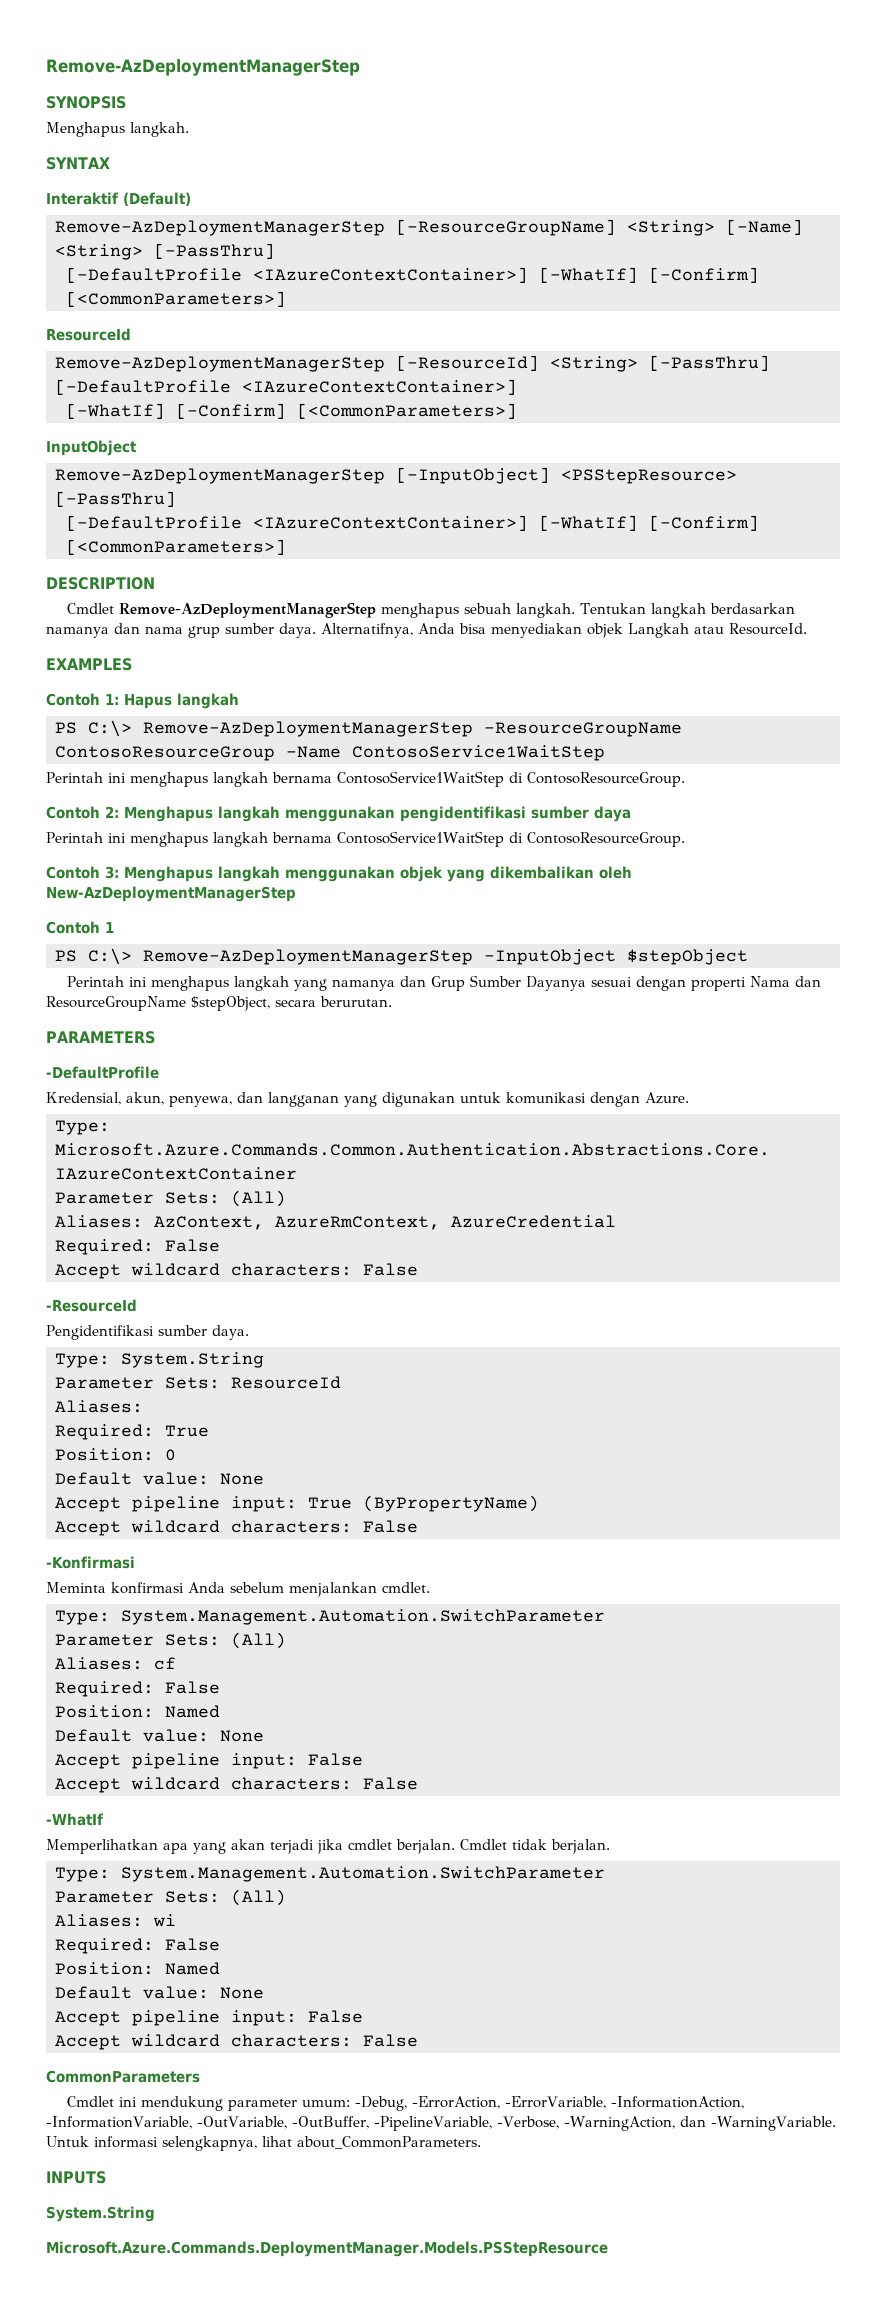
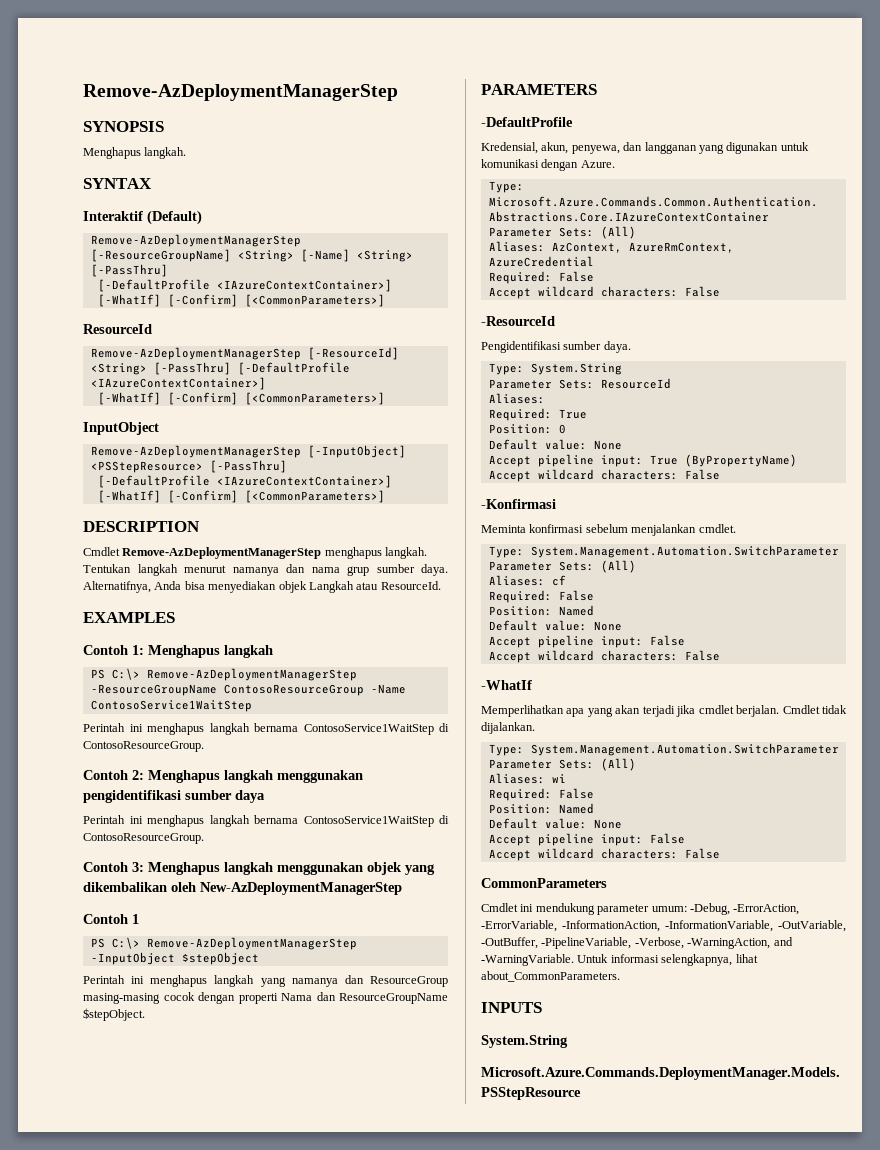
- Cmdlet Remove-AzDeploymentManagerStep menghapus sebuah langkah.
+ Cmdlet Remove-AzDeploymentManagerStep menghapus langkah.
- Tentukan langkah berdasarkan namanya dan nama grup sumber daya.
+ Tentukan langkah menurut namanya dan nama grup sumber daya.
- Contoh 1: Hapus langkah
+ Contoh 1: Menghapus langkah
- Perintah ini menghapus langkah yang namanya dan Grup Sumber Dayanya sesuai dengan properti Nama dan ResourceGroupName $stepObject, secara berurutan.
+ Perintah ini menghapus langkah yang namanya dan ResourceGroup masing-masing cocok dengan properti Nama dan ResourceGroupName $stepObject.
- Meminta konfirmasi Anda sebelum menjalankan cmdlet.
+ Meminta konfirmasi sebelum menjalankan cmdlet.
- Cmdlet tidak berjalan.
+ Cmdlet tidak dijalankan.
- Cmdlet ini mendukung parameter umum: -Debug, -ErrorAction, -ErrorVariable, -InformationAction, -InformationVariable, -OutVariable, -OutBuffer, -PipelineVariable, -Verbose, -WarningAction, dan -WarningVariable.
+ Cmdlet ini mendukung parameter umum: -Debug, -ErrorAction, -ErrorVariable, -InformationAction, -InformationVariable, -OutVariable, -OutBuffer, -PipelineVariable, -Verbose, -WarningAction, and -WarningVariable.

